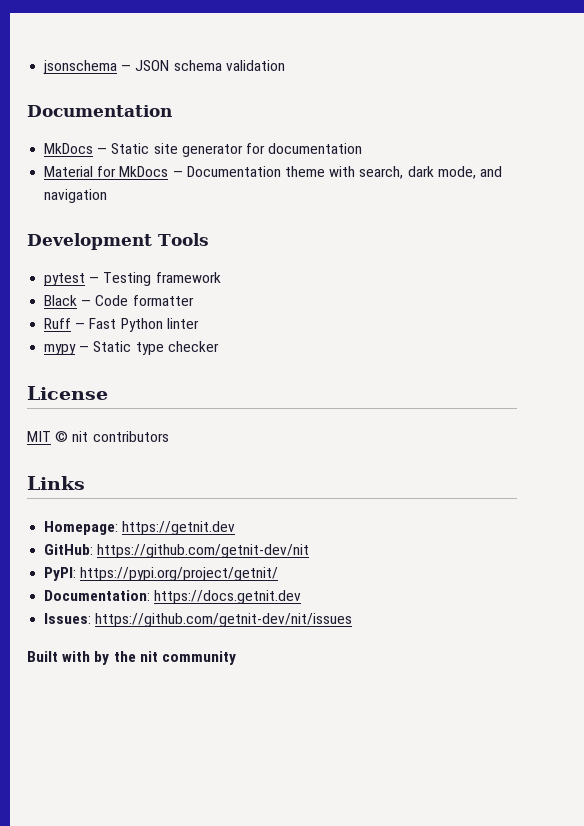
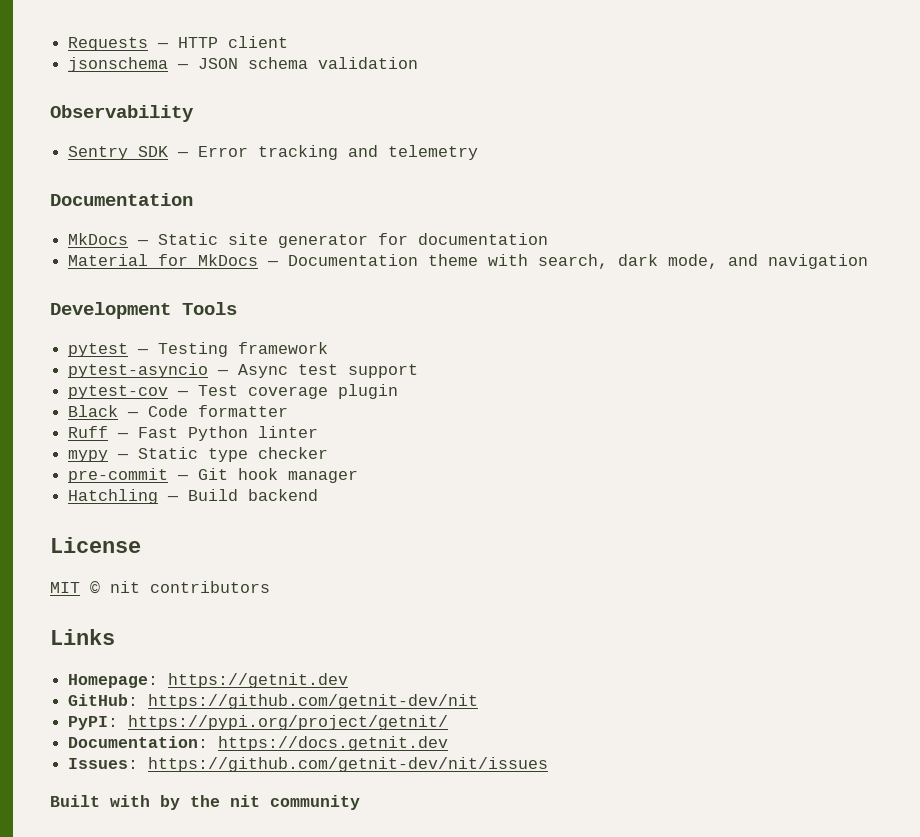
+ Requests — HTTP client
+ Observability
+ Sentry SDK — Error tracking and telemetry
+ pytest-asyncio — Async test support
+ pytest-cov — Test coverage plugin
+ pre-commit — Git hook manager
+ Hatchling — Build backend

